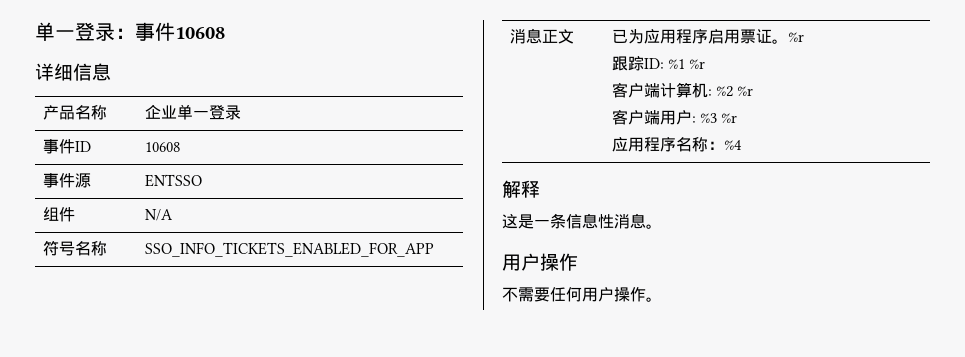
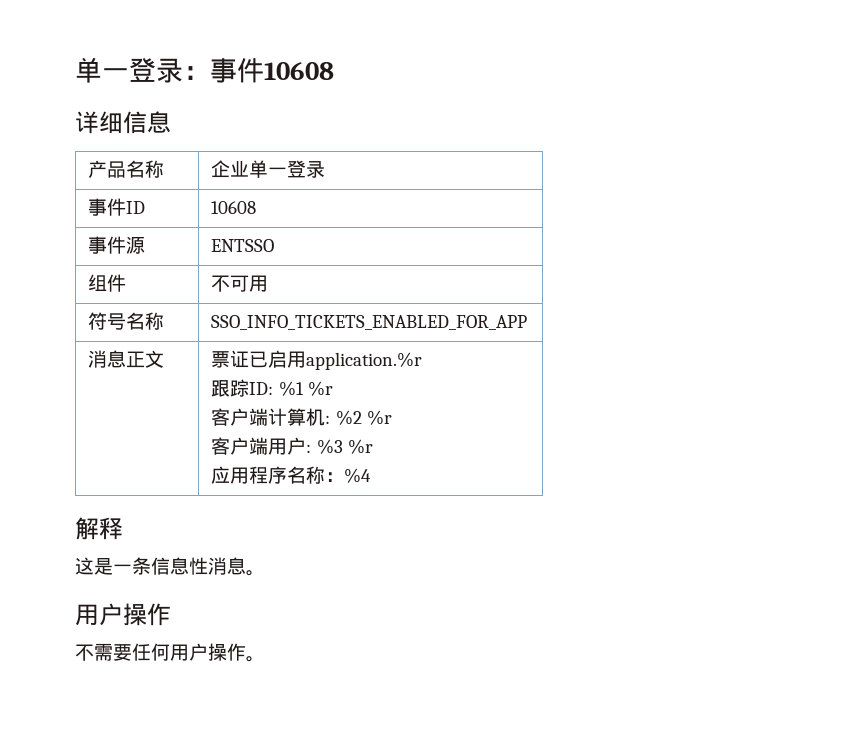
- 组件 | N/A
+ 组件 | 不可用
- 消息正文 | 已为应用程序启用票证。%r
+ 消息正文 | 票证已启用application.%r

